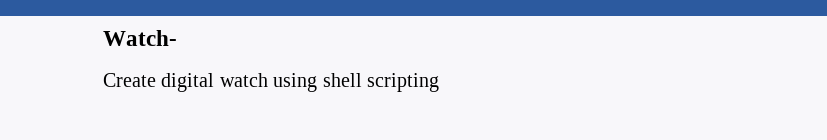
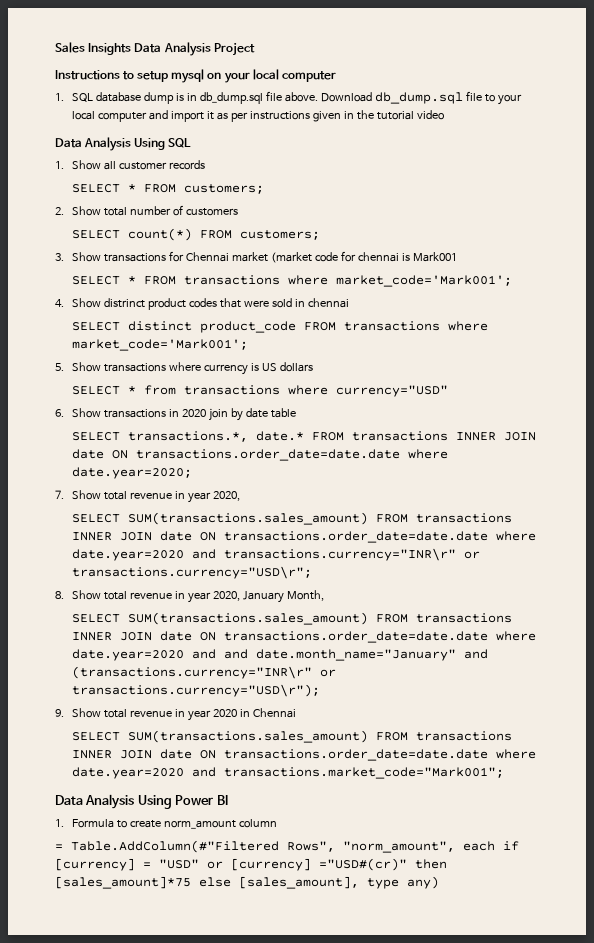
- Watch-
- Create digital watch using shell scripting
+ Sales Insights Data Analysis Project
+ Instructions to setup mysql on your local computer
+ 1. SQL database dump is in db_dump.sql file above. Download db_dump.sql file to your local computer and import it as per instructions given in the tutorial video
+ Data Analysis Using SQL
+ 1. Show all customer records
+ SELECT * FROM customers;
+ 2. Show total number of customers
+ SELECT count(*) FROM customers;
+ 3. Show transactions for Chennai market (market code for chennai is Mark001
+ SELECT * FROM transactions where market_code='Mark001';
+ 4. Show distrinct product codes that were sold in chennai
+ SELECT distinct product_code FROM transactions where market_code='Mark001';
+ 5. Show transactions where currency is US dollars
+ SELECT * from transactions where currency="USD"
+ 6. Show transactions in 2020 join by date table
+ SELECT transactions.*, date.* FROM transactions INNER JOIN date ON transactions.order_date=date.date where date.year=2020;
+ 7. Show total revenue in year 2020,
+ SELECT SUM(transactions.sales_amount) FROM transactions INNER JOIN date ON transactions.order_date=date.date where date.year=2020 and transactions.currency="INR\r" or transactions.currency="USD\r";
+ 8. Show total revenue in year 2020, January Month,
+ SELECT SUM(transactions.sales_amount) FROM transactions INNER JOIN date ON transactions.order_date=date.date where date.year=2020 and and date.month_name="January" and (transactions.currency="INR\r" or transactions.currency="USD\r");
+ 9. Show total revenue in year 2020 in Chennai
+ SELECT SUM(transactions.sales_amount) FROM transactions INNER JOIN date ON transactions.order_date=date.date where date.year=2020 and transactions.market_code="Mark001";
+ Data Analysis Using Power BI
+ 1. Formula to create norm_amount column
+ = Table.AddColumn(#"Filtered Rows", "norm_amount", each if [currency] = "USD" or [currency] ="USD#(cr)" then [sales_amount]*75 else [sales_amount], type any)

